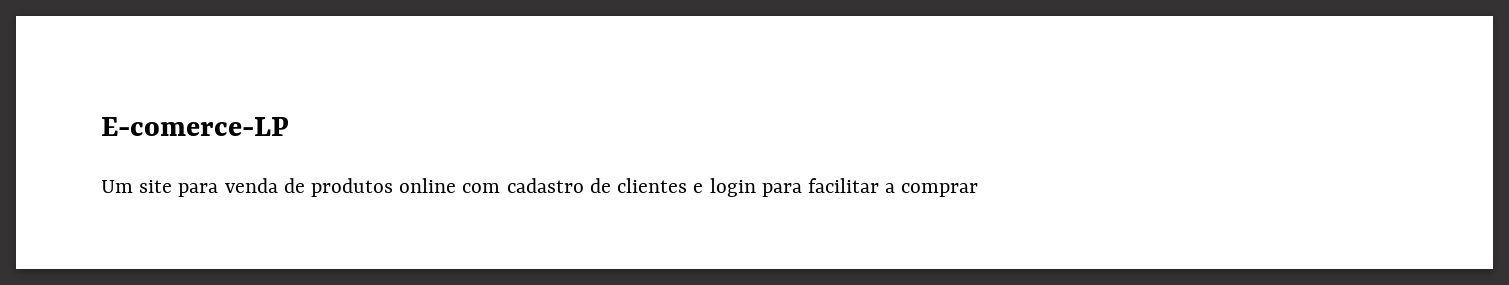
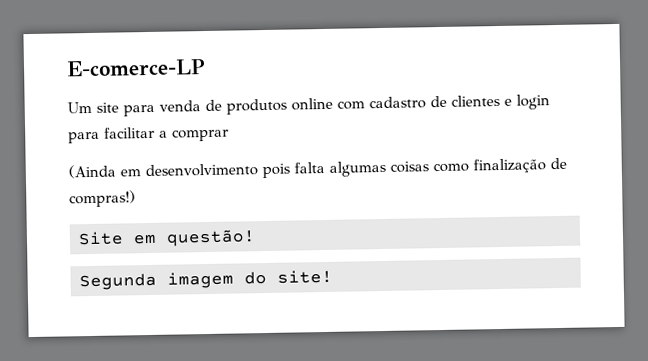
+ (Ainda em desenvolvimento pois falta algumas coisas como finalização de compras!)
+ Site em questão!
+ Segunda imagem do site!

